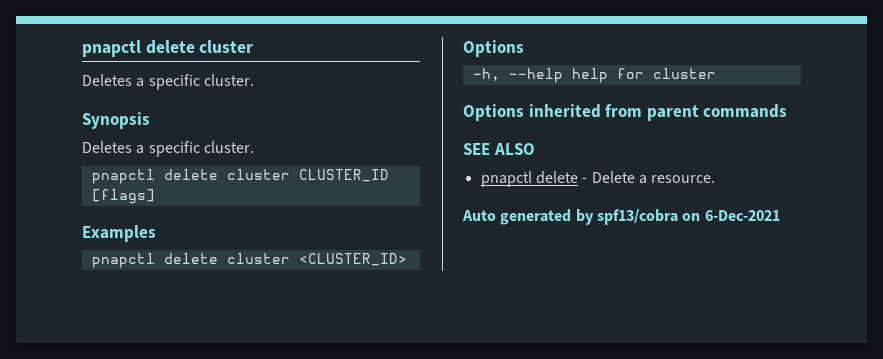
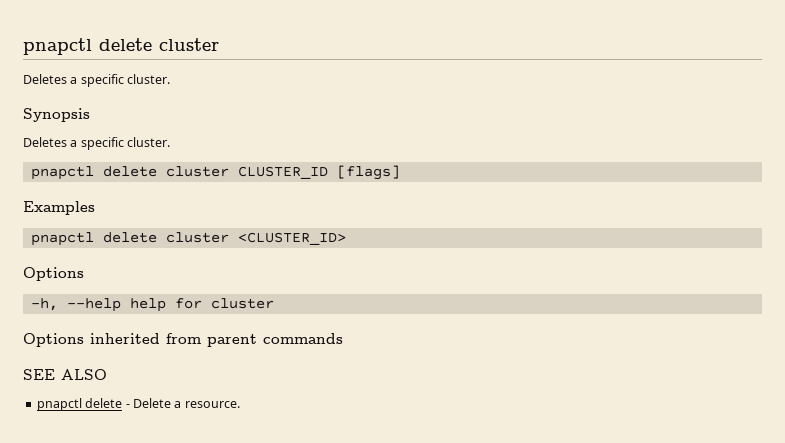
- Auto generated by spf13/cobra on 6-Dec-2021

